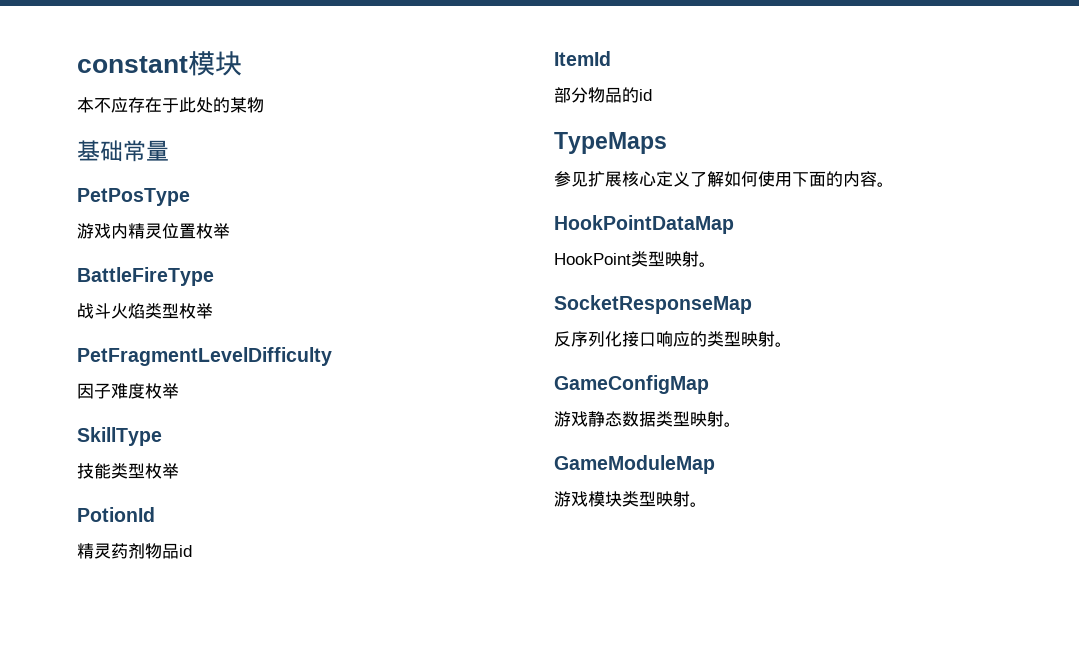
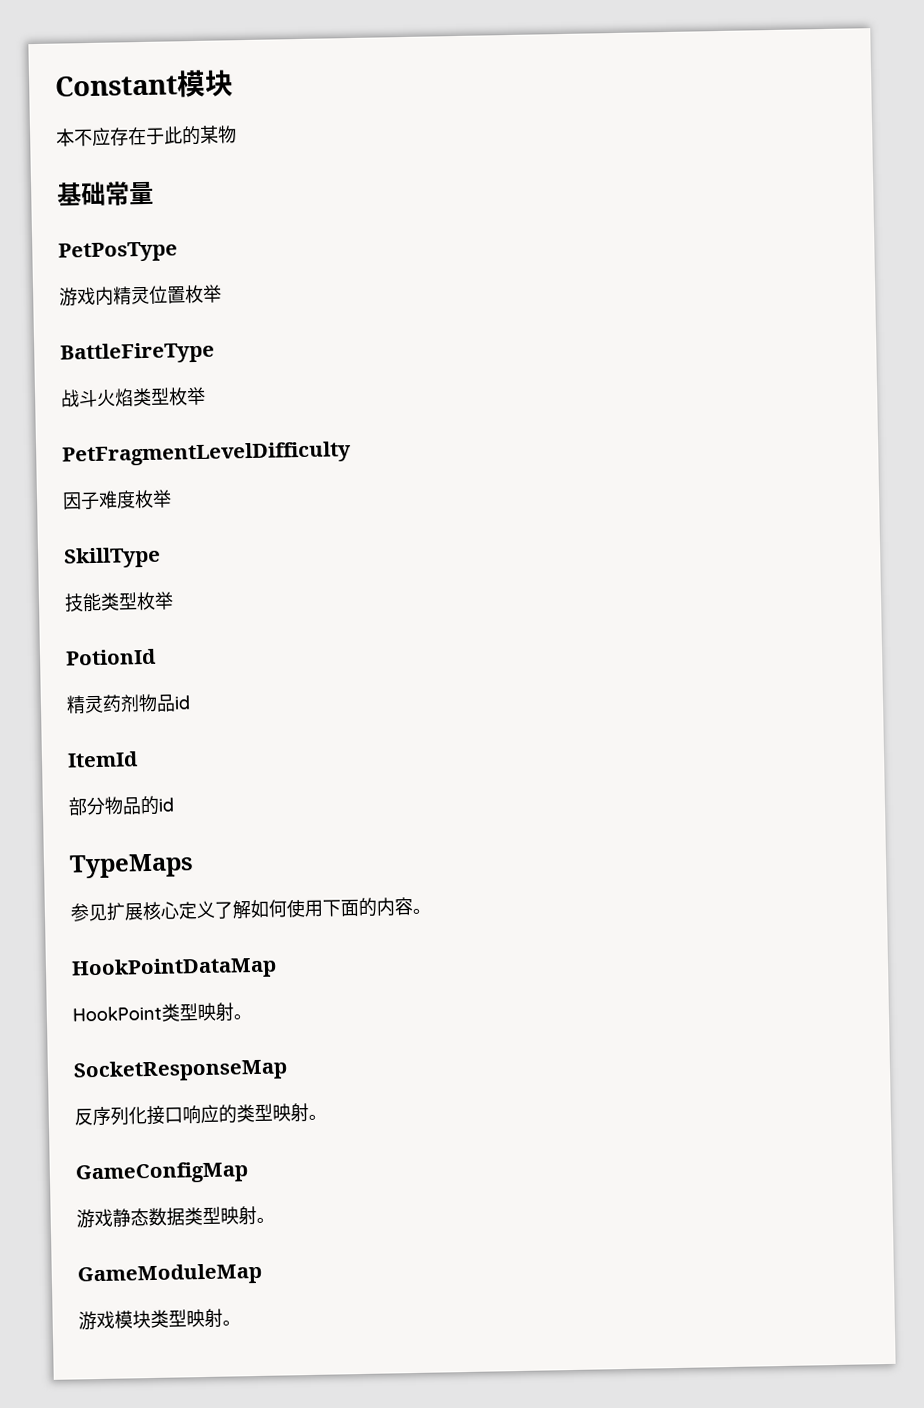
- constant模块
+ Constant模块
- 本不应存在于此处的某物
+ 本不应存在于此的某物

